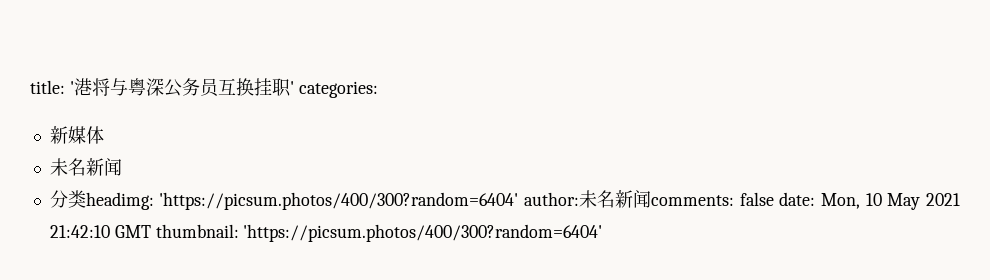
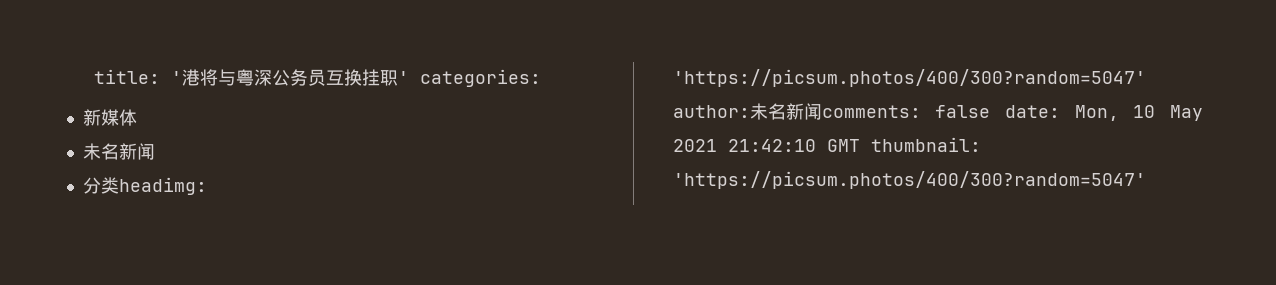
- 分类headimg: 'https://picsum.photos/400/300?random=6404' author:未名新闻comments: false date: Mon, 10 May 2021 21:42:10 GMT thumbnail: 'https://picsum.photos/400/300?random=6404'
+ 分类headimg: 'https://picsum.photos/400/300?random=5047' author:未名新闻comments: false date: Mon, 10 May 2021 21:42:10 GMT thumbnail: 'https://picsum.photos/400/300?random=5047'

